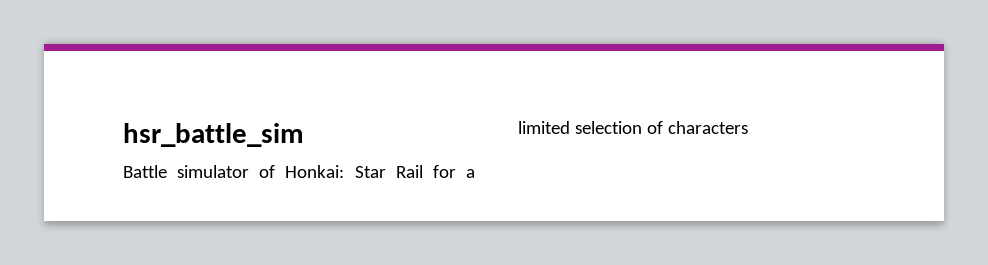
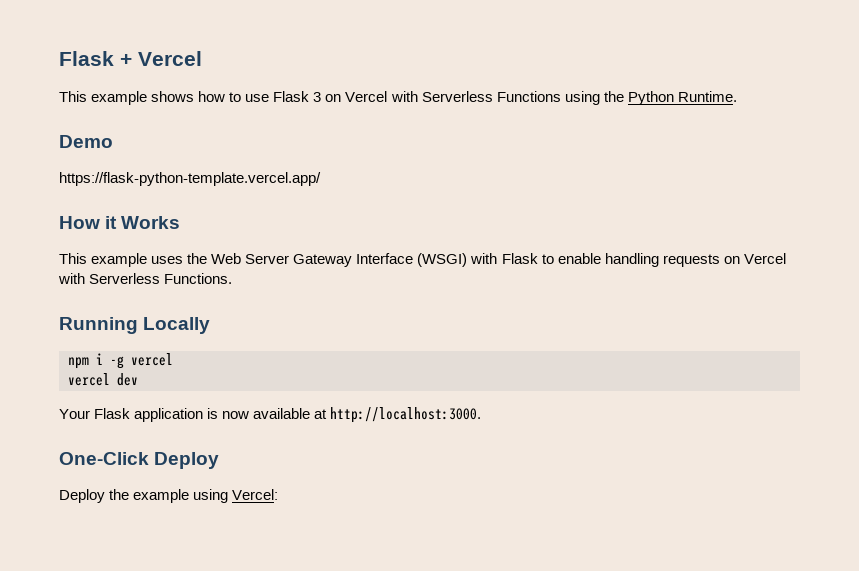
- hsr_battle_sim
- Battle simulator of Honkai: Star Rail for a limited selection of characters
+ Flask + Vercel
+ This example shows how to use Flask 3 on Vercel with Serverless Functions using the Python Runtime.
+ Demo
+ https://flask-python-template.vercel.app/
+ How it Works
+ This example uses the Web Server Gateway Interface (WSGI) with Flask to enable handling requests on Vercel with Serverless Functions.
+ Running Locally
+ npm i -g vercel
+ vercel dev
+ Your Flask application is now available at http://localhost:3000.
+ One-Click Deploy
+ Deploy the example using Vercel:

